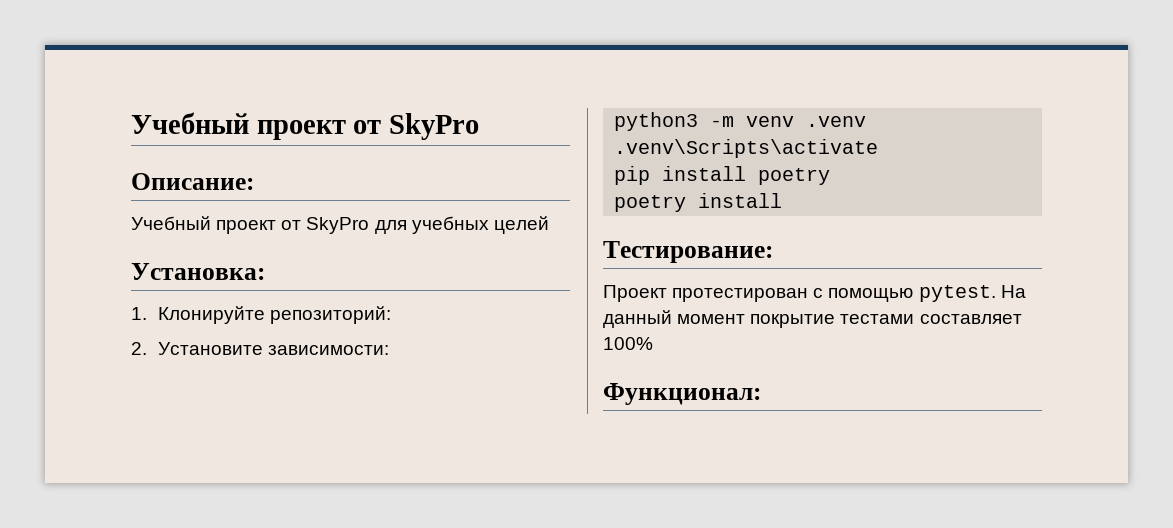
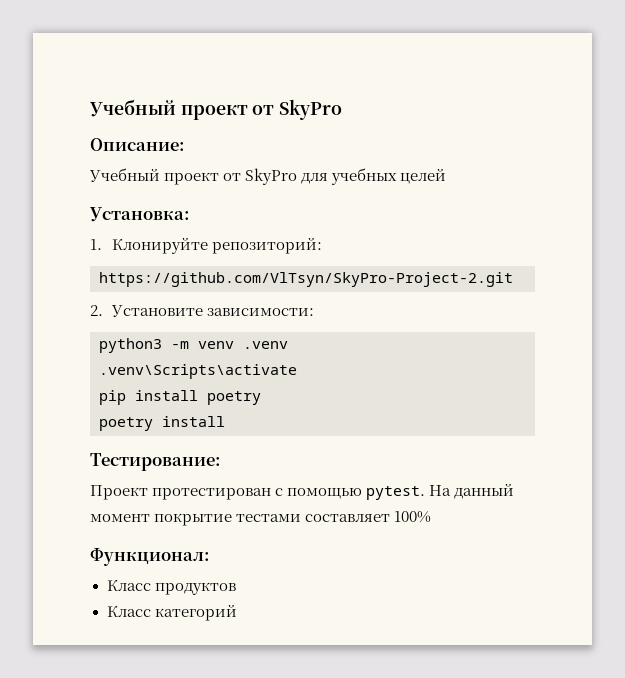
+ https://github.com/VlTsyn/SkyPro-Project-2.git
+ Класс продуктов
+ Класс категорий

